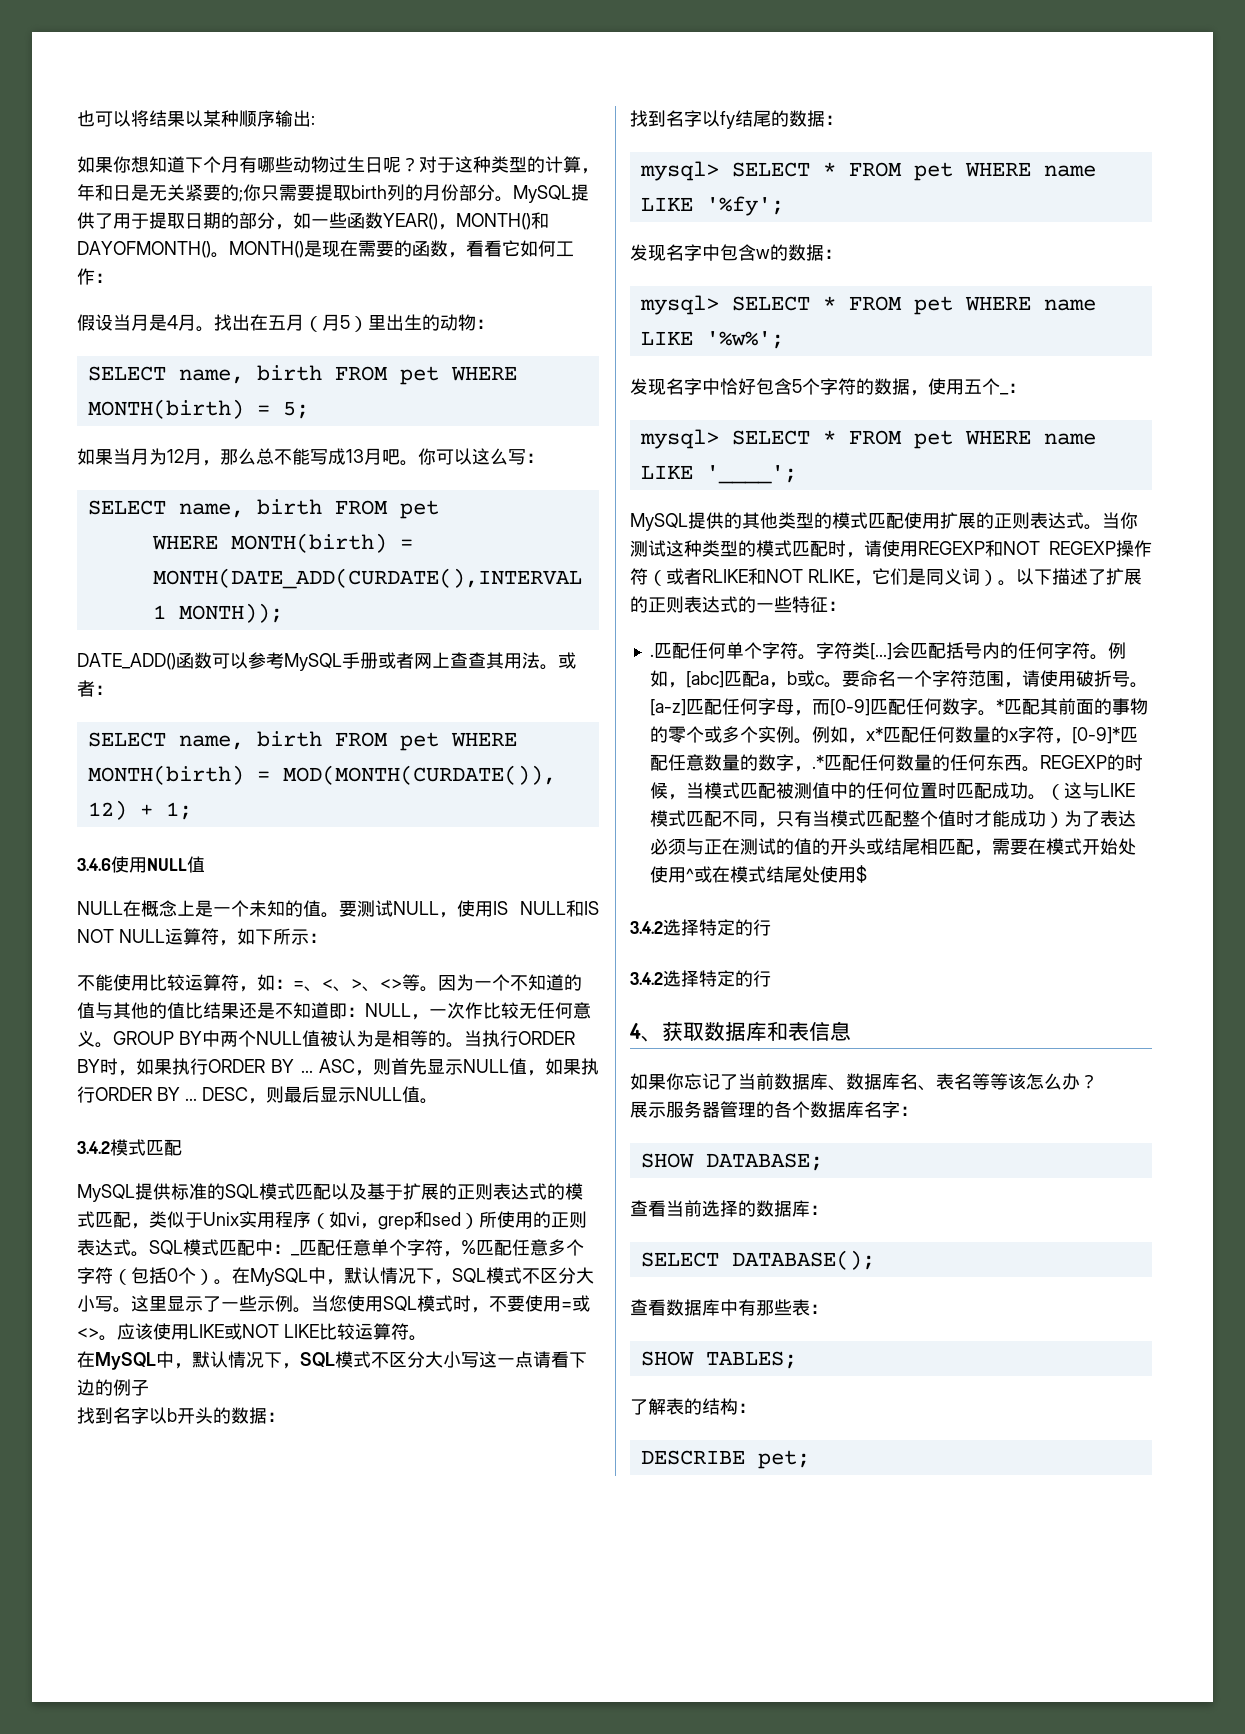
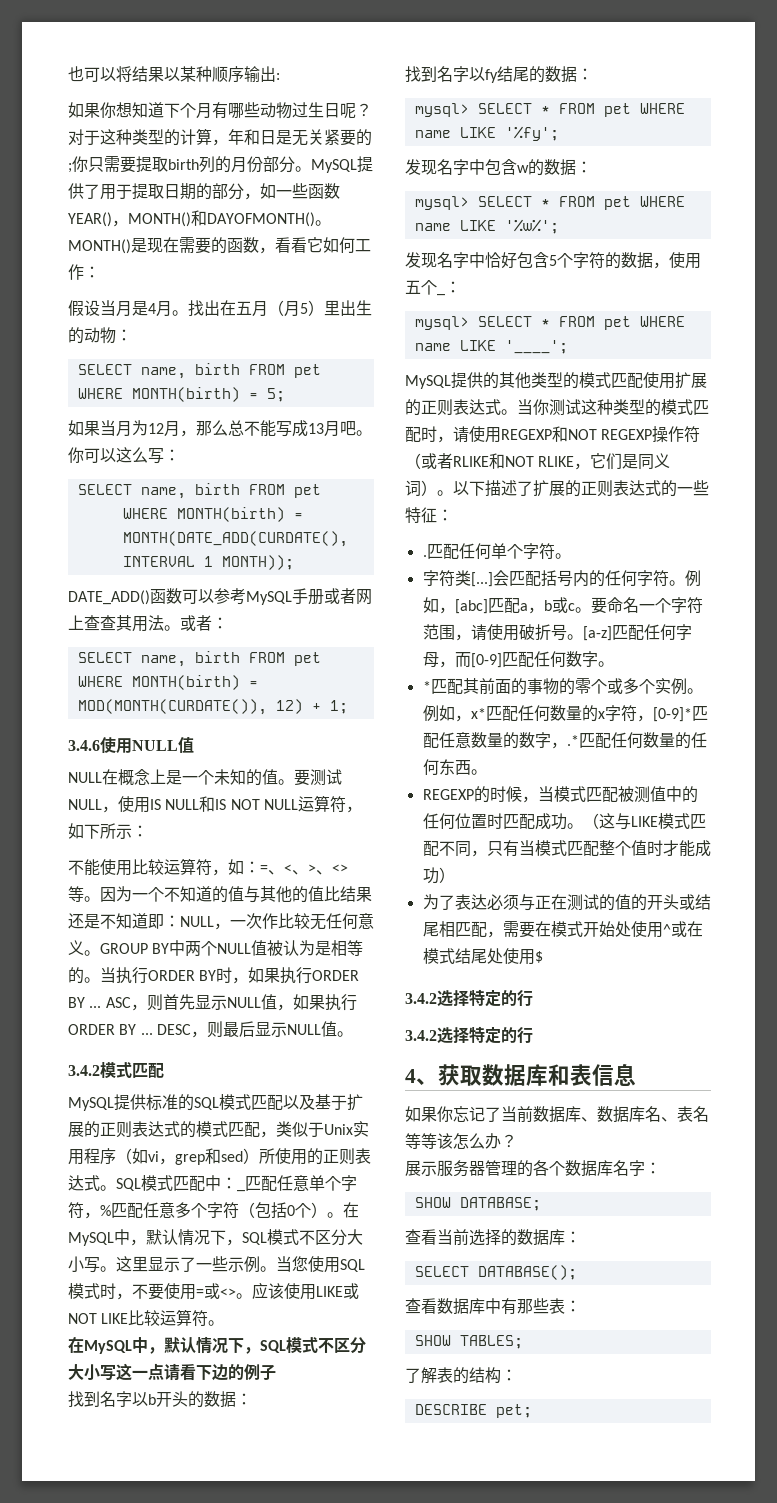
- 匹配任何单个字符。字符类[...]
+ 匹配任何单个字符。
+ 字符类[...]
- [a-z]匹配任何字母，而[0-9]匹配任何数字。*匹配其前面的事物的零个或多个实例。
+ [a-z]匹配任何字母，而[0-9]匹配任何数字。
+ *匹配其前面的事物的零个或多个实例。
- 例如，x*匹配任何数量的x字符，[0-9]*匹配任意数量的数字，.*匹配任何数量的任何东西。REGEXP的时候，当模式匹配被测值中的任何位置时匹配成功。
+ 例如，x*匹配任何数量的x字符，[0-9]*匹配任意数量的数字，.*匹配任何数量的任何东西。
+ REGEXP的时候，当模式匹配被测值中的任何位置时匹配成功。
- （这与LIKE模式匹配不同，只有当模式匹配整个值时才能成功）为了表达必须与正在测试的值的开头或结尾相匹配，需要在模式开始处使用^或在模式结尾处使用$
+ （这与LIKE模式匹配不同，只有当模式匹配整个值时才能成功）
+ 为了表达必须与正在测试的值的开头或结尾相匹配，需要在模式开始处使用^或在模式结尾处使用$

